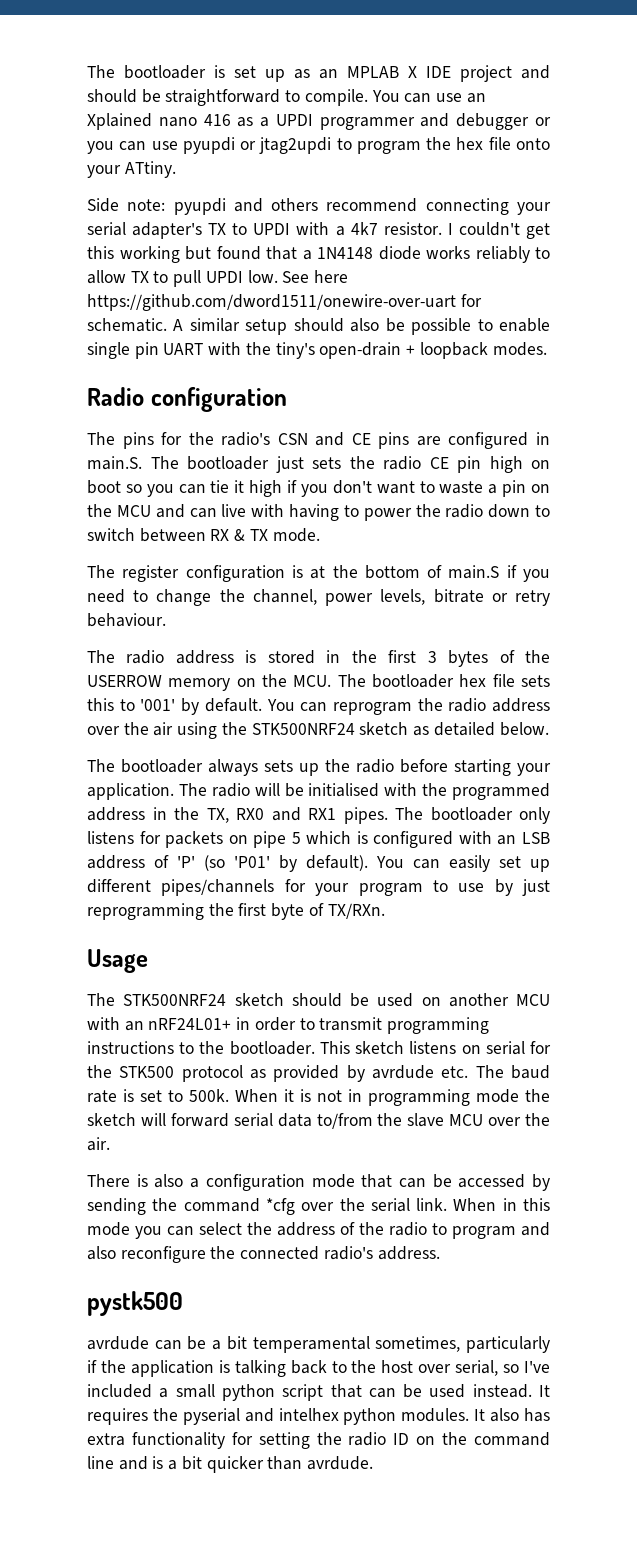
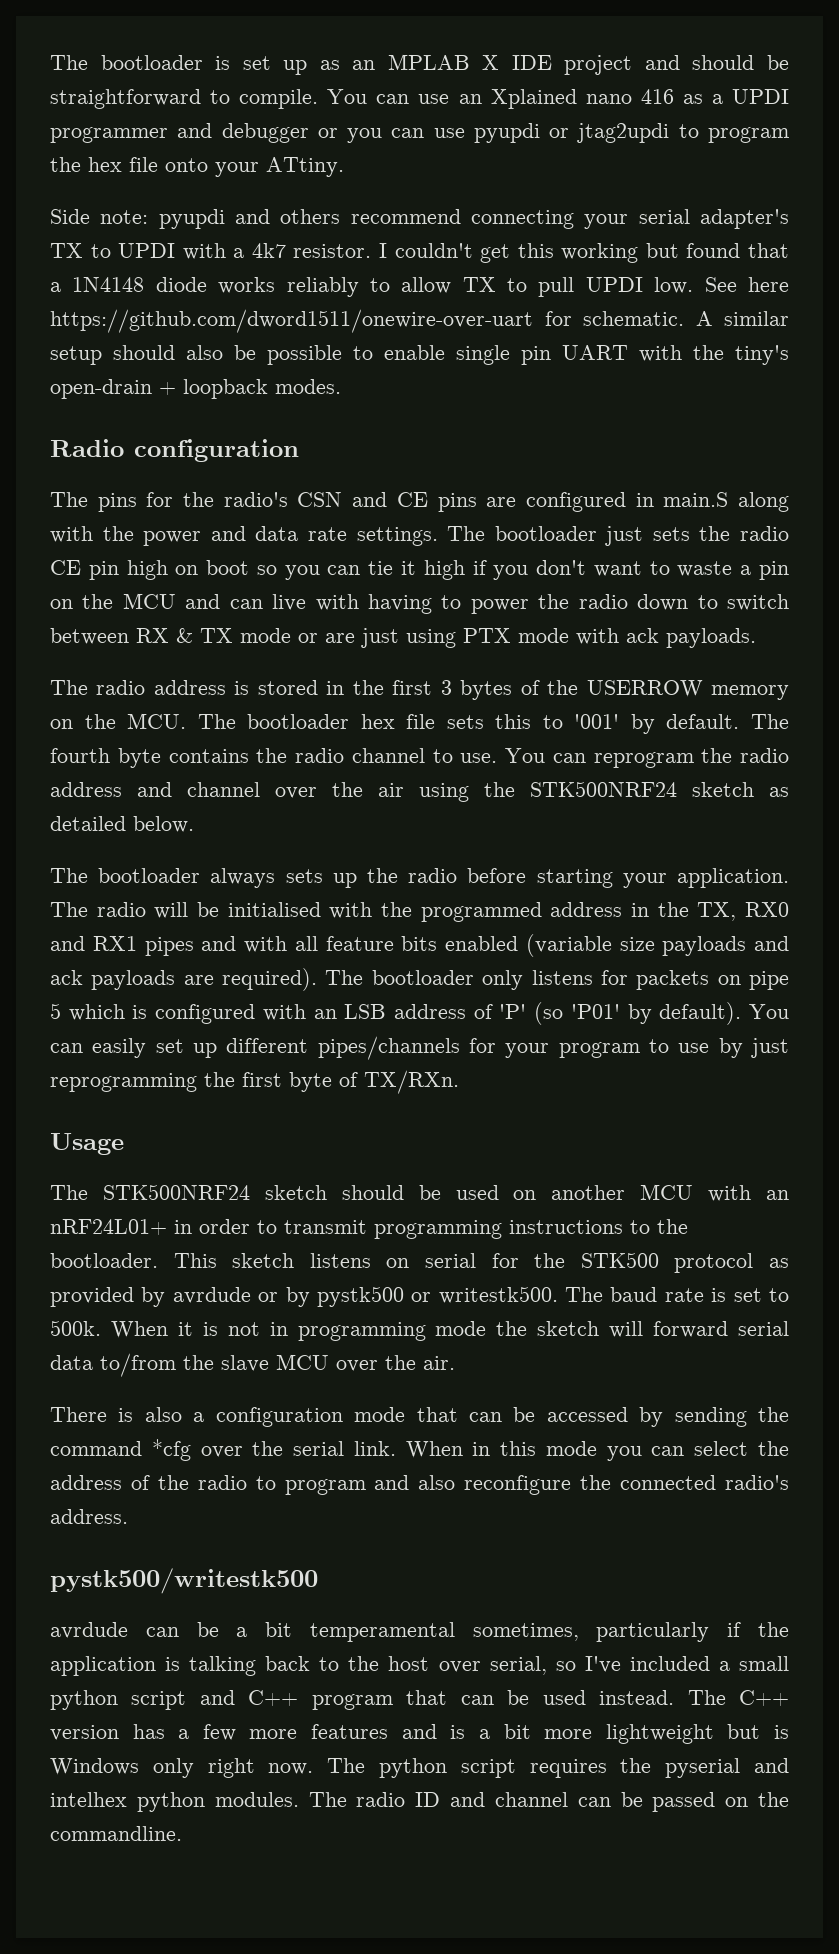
- The pins for the radio's CSN and CE pins are configured in main.S. The bootloader just sets the radio CE pin high on boot so you can tie it high if you don't want to waste a pin on the MCU and can live with having to power the radio down to switch between RX & TX mode.
- The register configuration is at the bottom of main.S if you need to change the channel, power levels, bitrate or retry behaviour.
+ The pins for the radio's CSN and CE pins are configured in main.S along with the power and data rate settings. The bootloader just sets the radio CE pin high on boot so you can tie it high if you don't want to waste a pin on the MCU and can live with having to power the radio down to switch between RX & TX mode or are just using PTX mode with ack payloads.
+ The fourth byte contains the radio channel to use.
- You can reprogram the radio address over the air using the STK500NRF24 sketch as detailed below.
+ You can reprogram the radio address and channel over the air using the STK500NRF24 sketch as detailed below.
- The radio will be initialised with the programmed address in the TX, RX0 and RX1 pipes.
+ The radio will be initialised with the programmed address in the TX, RX0 and RX1 pipes and with all feature bits enabled (variable size payloads and ack payloads are required).
- This sketch listens on serial for the STK500 protocol as provided by avrdude etc. The baud rate is set to 500k.
+ This sketch listens on serial for the STK500 protocol as provided by avrdude or by pystk500 or writestk500. The baud rate is set to 500k.
- pystk500
+ pystk500/writestk500
- avrdude can be a bit temperamental sometimes, particularly if the application is talking back to the host over serial, so I've included a small python script that can be used instead.
+ avrdude can be a bit temperamental sometimes, particularly if the application is talking back to the host over serial, so I've included a small python script and C++ program that can be used instead.
- It requires the pyserial and intelhex python modules.
+ The C++ version has a few more features and is a bit more lightweight but is Windows only right now. The python script requires the pyserial and intelhex python modules.
- It also has extra functionality for setting the radio ID on the command line and is a bit quicker than avrdude.
+ The radio ID and channel can be passed on the commandline.

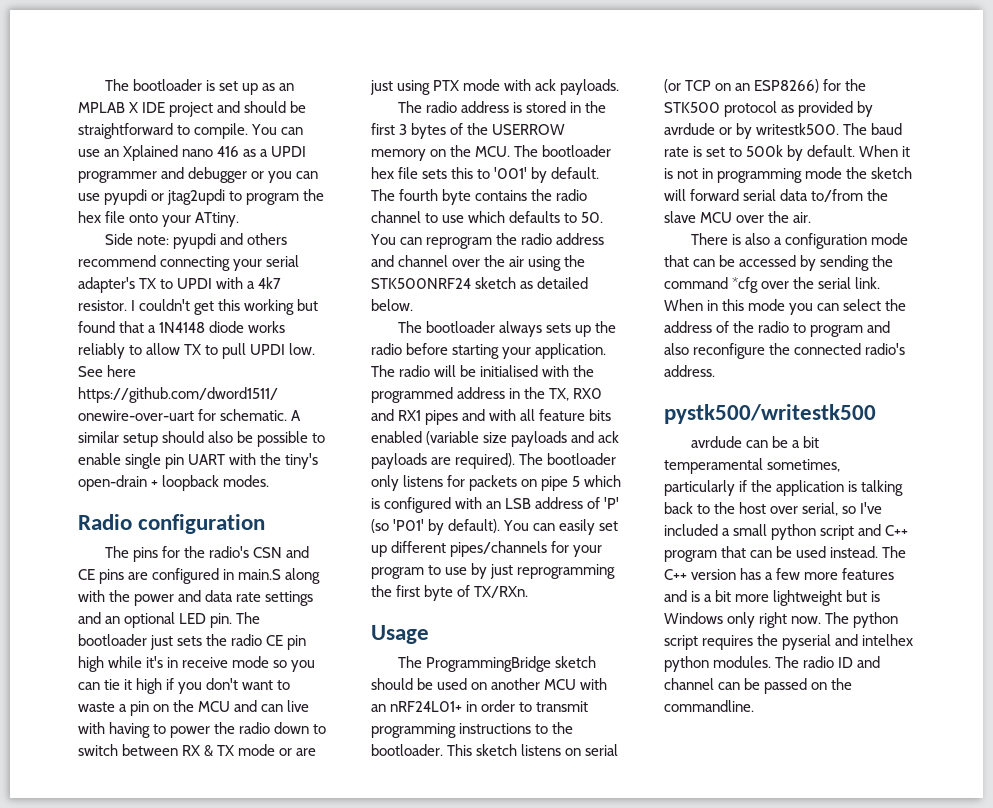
- The pins for the radio's CSN and CE pins are configured in main.S along with the power and data rate settings.
+ The pins for the radio's CSN and CE pins are configured in main.S along with the power and data rate settings and an optional LED pin.
- The bootloader just sets the radio CE pin high on boot so you can tie it high if you don't want to waste a pin on the MCU and can live with having to power the radio down to switch between RX & TX mode or are just using PTX mode with ack payloads.
+ The bootloader just sets the radio CE pin high while it's in receive mode so you can tie it high if you don't want to waste a pin on the MCU and can live with having to power the radio down to switch between RX & TX mode or are just using PTX mode with ack payloads.
- The fourth byte contains the radio channel to use. You can reprogram the radio address and channel over the air using the STK500NRF24 sketch as detailed below.
+ The fourth byte contains the radio channel to use which defaults to 50. You can reprogram the radio address and channel over the air using the STK500NRF24 sketch as detailed below.
- The STK500NRF24 sketch should be used on another MCU with an nRF24L01+ in order to transmit programming instructions to the bootloader.
+ The ProgrammingBridge sketch should be used on another MCU with an nRF24L01+ in order to transmit programming instructions to the bootloader.
- This sketch listens on serial for the STK500 protocol as provided by avrdude or by pystk500 or writestk500.
+ This sketch listens on serial (or TCP on an ESP8266) for the STK500 protocol as provided by avrdude or by writestk500.
- The baud rate is set to 500k.
+ The baud rate is set to 500k by default.

